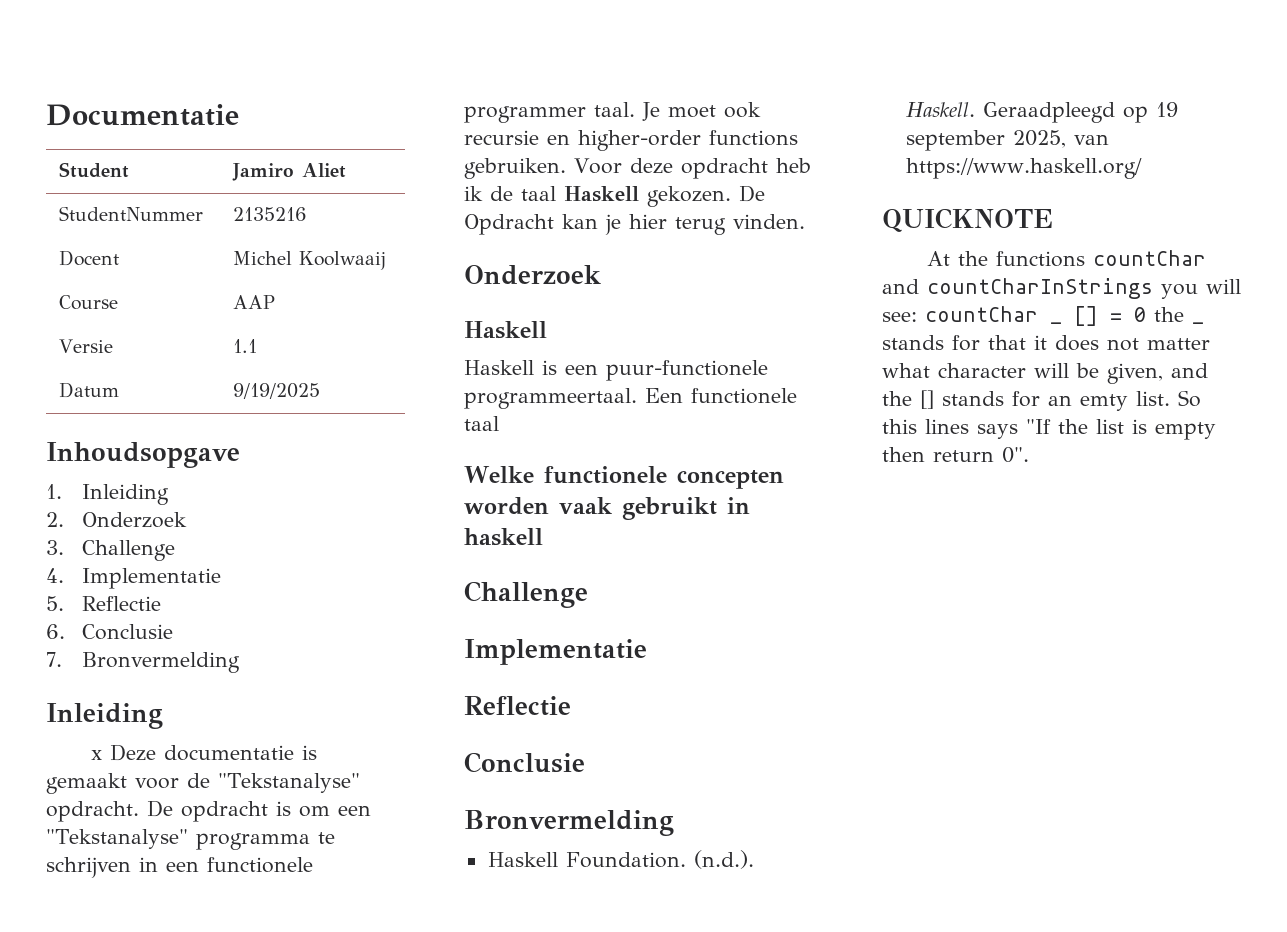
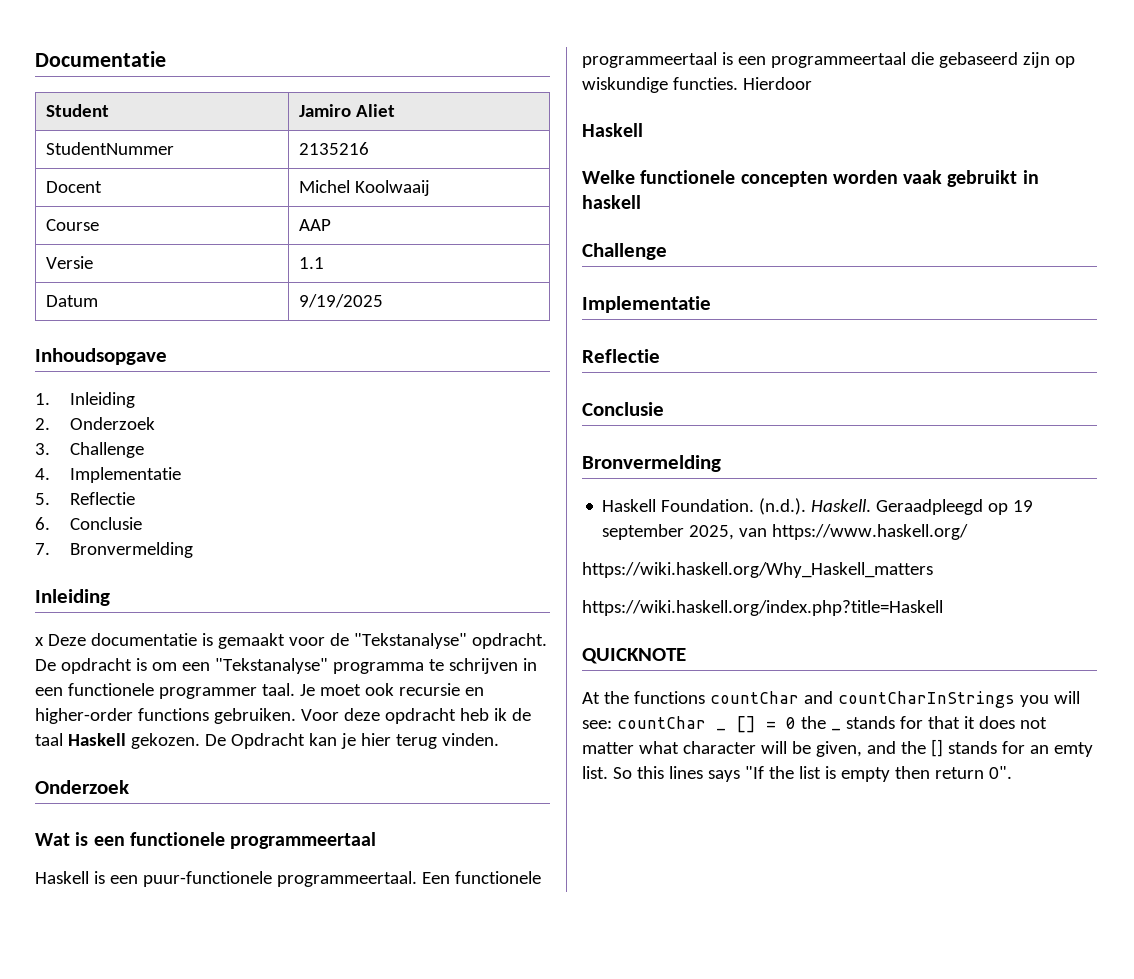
  De Opdracht kan je hier terug vinden.
  Onderzoek
- Haskell
+ Wat is een functionele programmeertaal
- Een functionele taal
+ Een functionele programmeertaal is een programmeertaal die gebaseerd zijn op wiskundige functies. Hierdoor
+ Haskell
+ https://wiki.haskell.org/Why_Haskell_matters
+ https://wiki.haskell.org/index.php?title=Haskell

